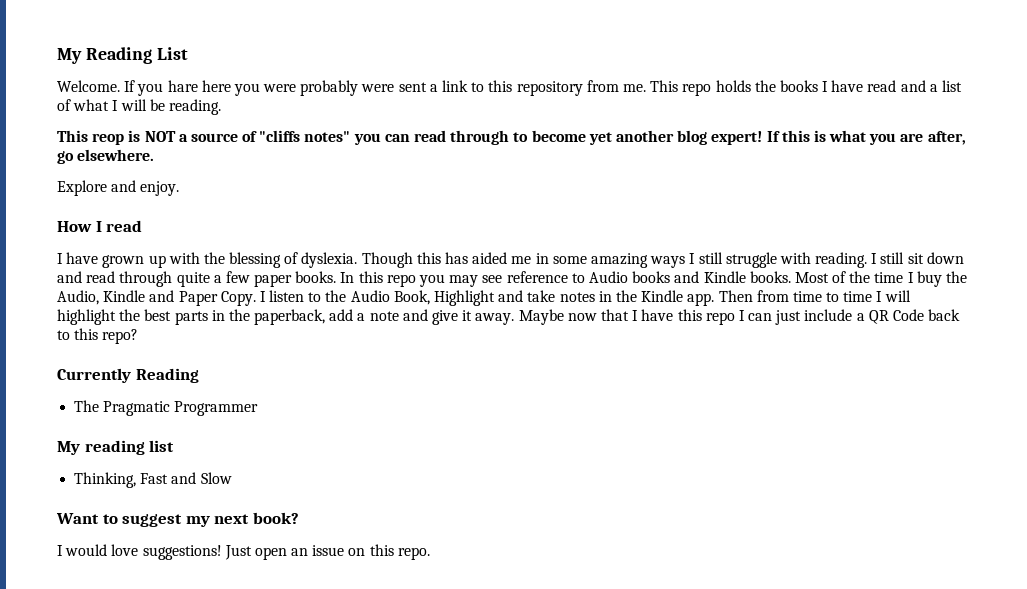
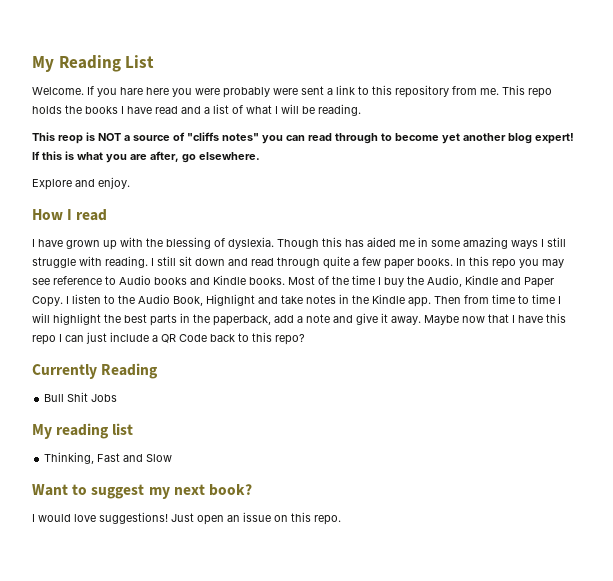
- The Pragmatic Programmer
+ Bull Shit Jobs

